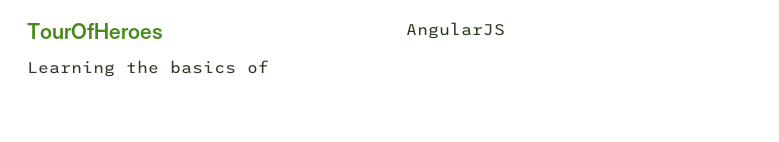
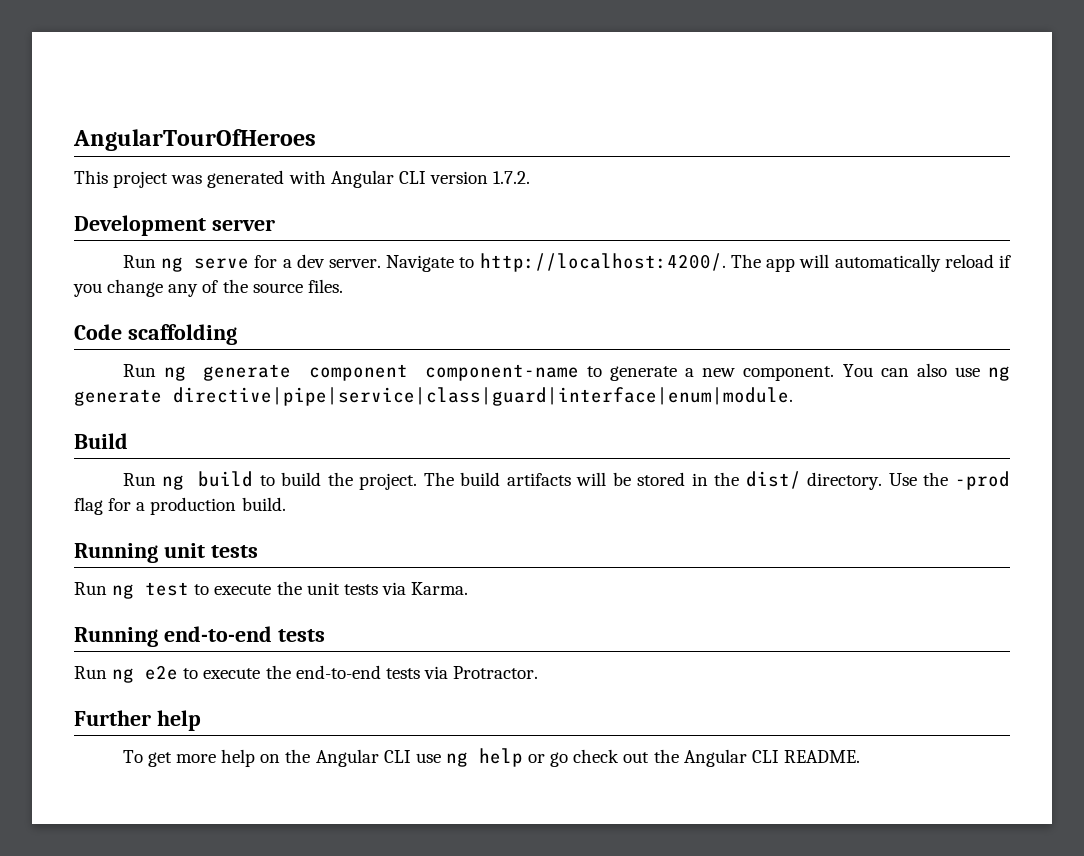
- TourOfHeroes
- Learning the basics of AngularJS
+ AngularTourOfHeroes
+ This project was generated with Angular CLI version 1.7.2.
+ Development server
+ Run ng serve for a dev server. Navigate to http://localhost:4200/. The app will automatically reload if you change any of the source files.
+ Code scaffolding
+ Run ng generate component component-name to generate a new component. You can also use ng generate directive|pipe|service|class|guard|interface|enum|module.
+ Build
+ Run ng build to build the project. The build artifacts will be stored in the dist/ directory. Use the -prod flag for a production build.
+ Running unit tests
+ Run ng test to execute the unit tests via Karma.
+ Running end-to-end tests
+ Run ng e2e to execute the end-to-end tests via Protractor.
+ Further help
+ To get more help on the Angular CLI use ng help or go check out the Angular CLI README.

